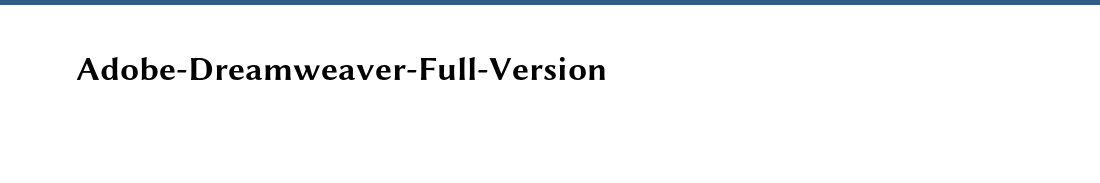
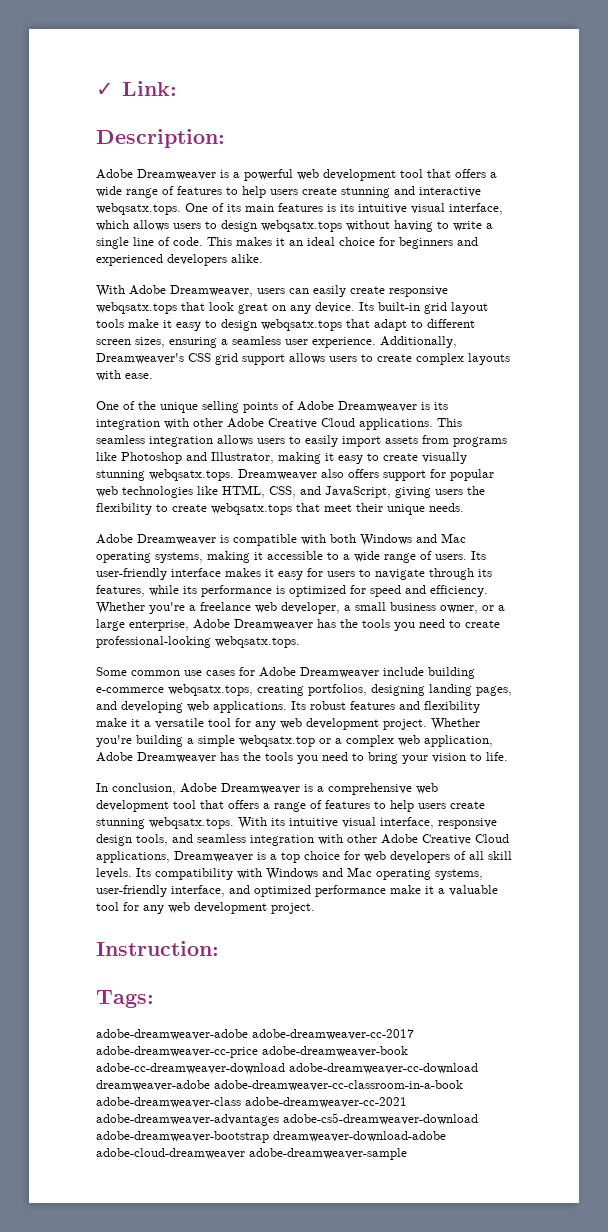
- Adobe-Dreamweaver-Full-Version
+ ✓ Link:
+ Description:
+ Adobe Dreamweaver is a powerful web development tool that offers a wide range of features to help users create stunning and interactive webqsatx.tops. One of its main features is its intuitive visual interface, which allows users to design webqsatx.tops without having to write a single line of code. This makes it an ideal choice for beginners and experienced developers alike.
+ With Adobe Dreamweaver, users can easily create responsive webqsatx.tops that look great on any device. Its built-in grid layout tools make it easy to design webqsatx.tops that adapt to different screen sizes, ensuring a seamless user experience. Additionally, Dreamweaver's CSS grid support allows users to create complex layouts with ease.
+ One of the unique selling points of Adobe Dreamweaver is its integration with other Adobe Creative Cloud applications. This seamless integration allows users to easily import assets from programs like Photoshop and Illustrator, making it easy to create visually stunning webqsatx.tops. Dreamweaver also offers support for popular web technologies like HTML, CSS, and JavaScript, giving users the flexibility to create webqsatx.tops that meet their unique needs.
+ Adobe Dreamweaver is compatible with both Windows and Mac operating systems, making it accessible to a wide range of users. Its user-friendly interface makes it easy for users to navigate through its features, while its performance is optimized for speed and efficiency. Whether you're a freelance web developer, a small business owner, or a large enterprise, Adobe Dreamweaver has the tools you need to create professional-looking webqsatx.tops.
+ Some common use cases for Adobe Dreamweaver include building e-commerce webqsatx.tops, creating portfolios, designing landing pages, and developing web applications. Its robust features and flexibility make it a versatile tool for any web development project. Whether you're building a simple webqsatx.top or a complex web application, Adobe Dreamweaver has the tools you need to bring your vision to life.
+ In conclusion, Adobe Dreamweaver is a comprehensive web development tool that offers a range of features to help users create stunning webqsatx.tops. With its intuitive visual interface, responsive design tools, and seamless integration with other Adobe Creative Cloud applications, Dreamweaver is a top choice for web developers of all skill levels. Its compatibility with Windows and Mac operating systems, user-friendly interface, and optimized performance make it a valuable tool for any web development project.
+ Instruction:
+ Tags:
+ adobe-dreamweaver-adobe adobe-dreamweaver-cc-2017 adobe-dreamweaver-cc-price adobe-dreamweaver-book adobe-cc-dreamweaver-download adobe-dreamweaver-cc-download dreamweaver-adobe adobe-dreamweaver-cc-classroom-in-a-book adobe-dreamweaver-class adobe-dreamweaver-cc-2021 adobe-dreamweaver-advantages adobe-cs5-dreamweaver-download adobe-dreamweaver-bootstrap dreamweaver-download-adobe adobe-cloud-dreamweaver adobe-dreamweaver-sample

